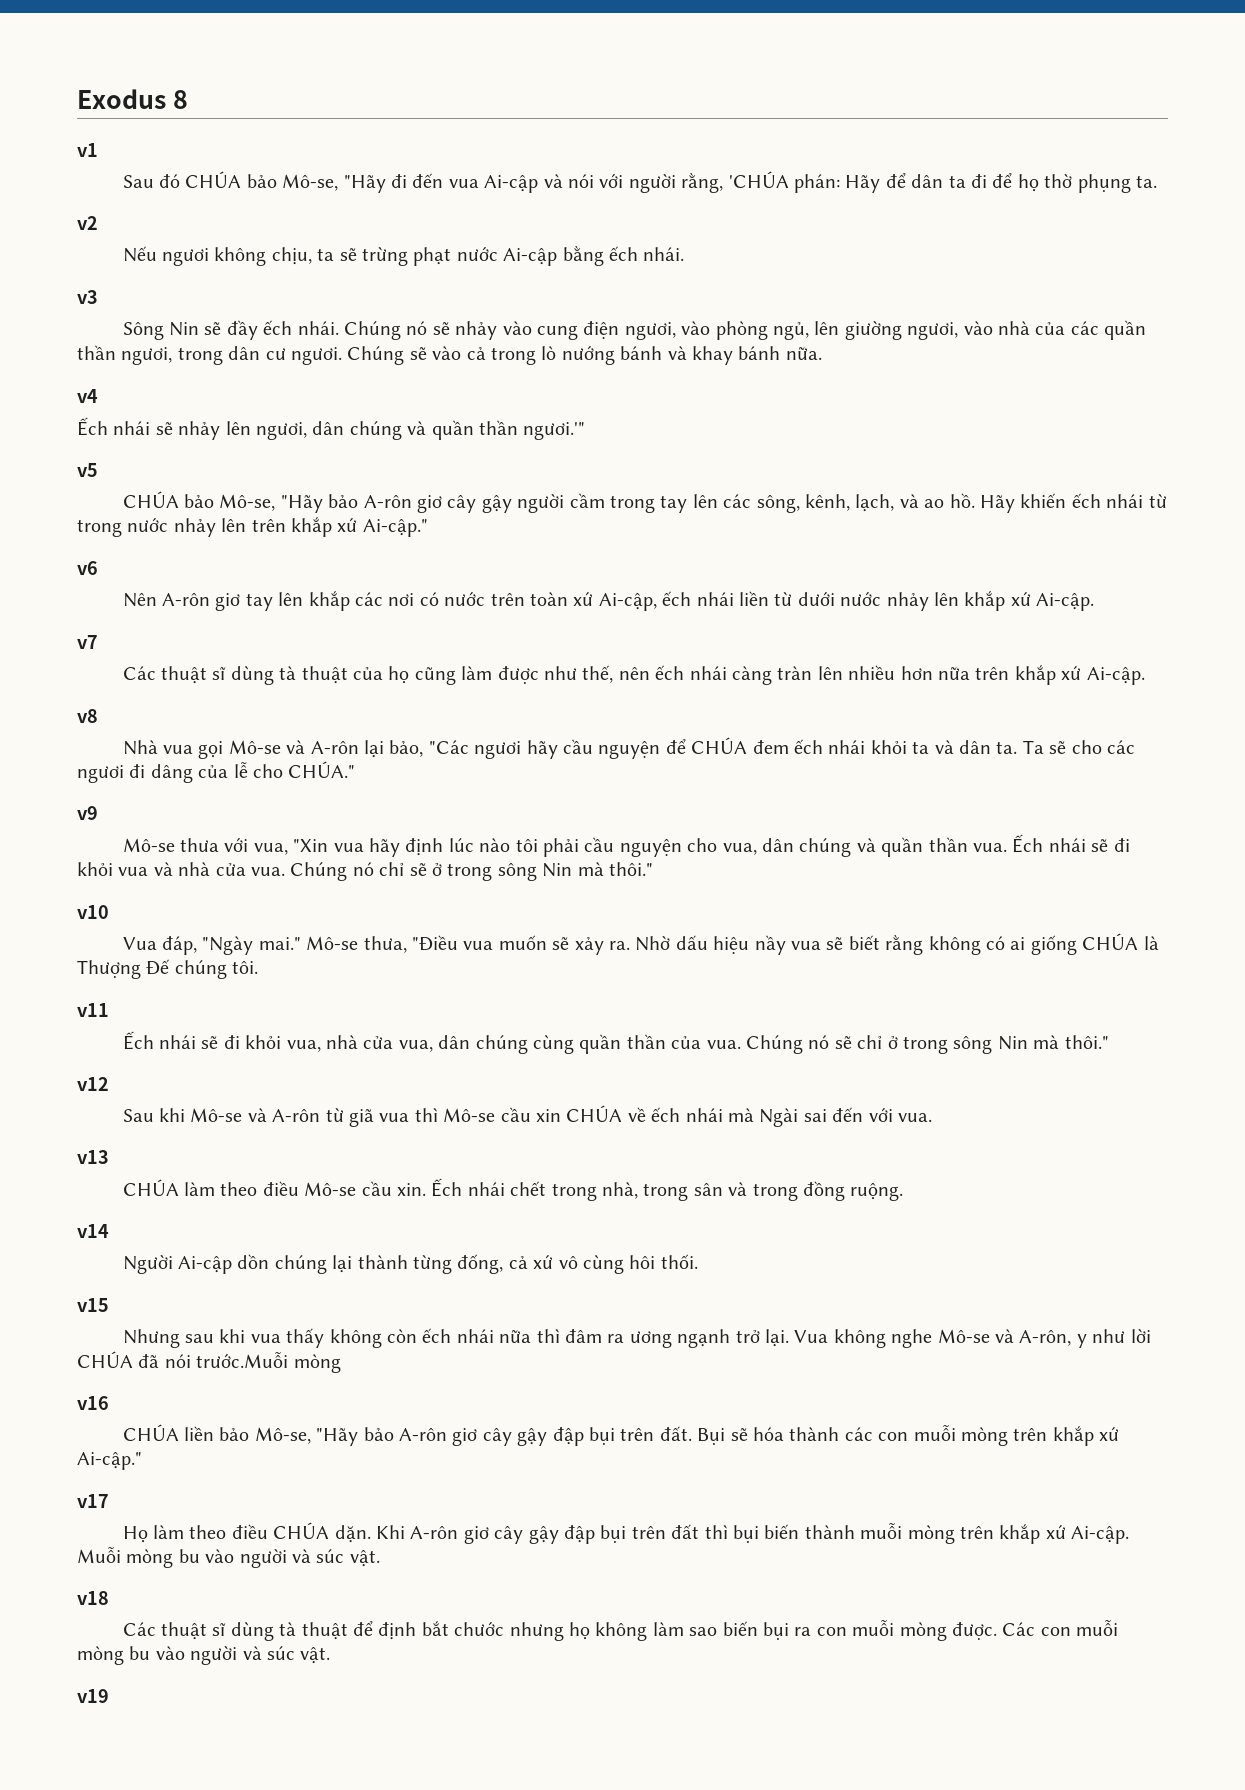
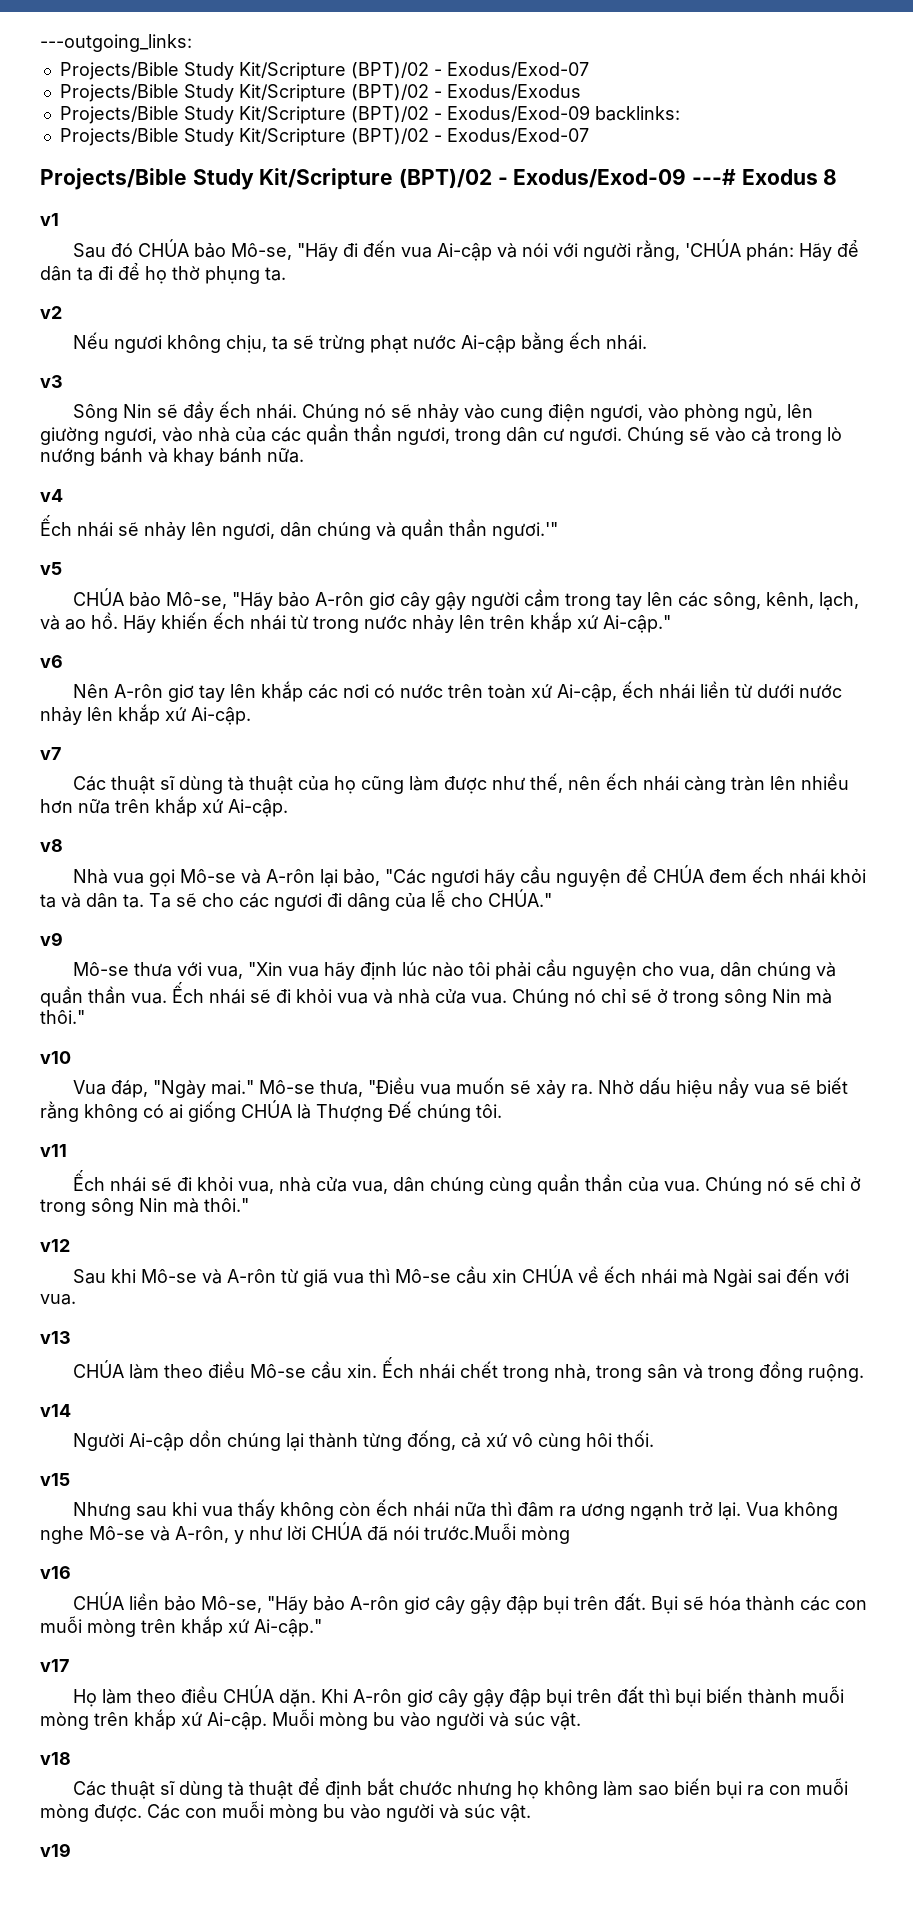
- Exodus 8
+ ---outgoing_links:
+ Projects/Bible Study Kit/Scripture (BPT)/02 - Exodus/Exod-07
+ Projects/Bible Study Kit/Scripture (BPT)/02 - Exodus/Exodus
+ Projects/Bible Study Kit/Scripture (BPT)/02 - Exodus/Exod-09 backlinks:
+ Projects/Bible Study Kit/Scripture (BPT)/02 - Exodus/Exod-07
+ Projects/Bible Study Kit/Scripture (BPT)/02 - Exodus/Exod-09 ---# Exodus 8

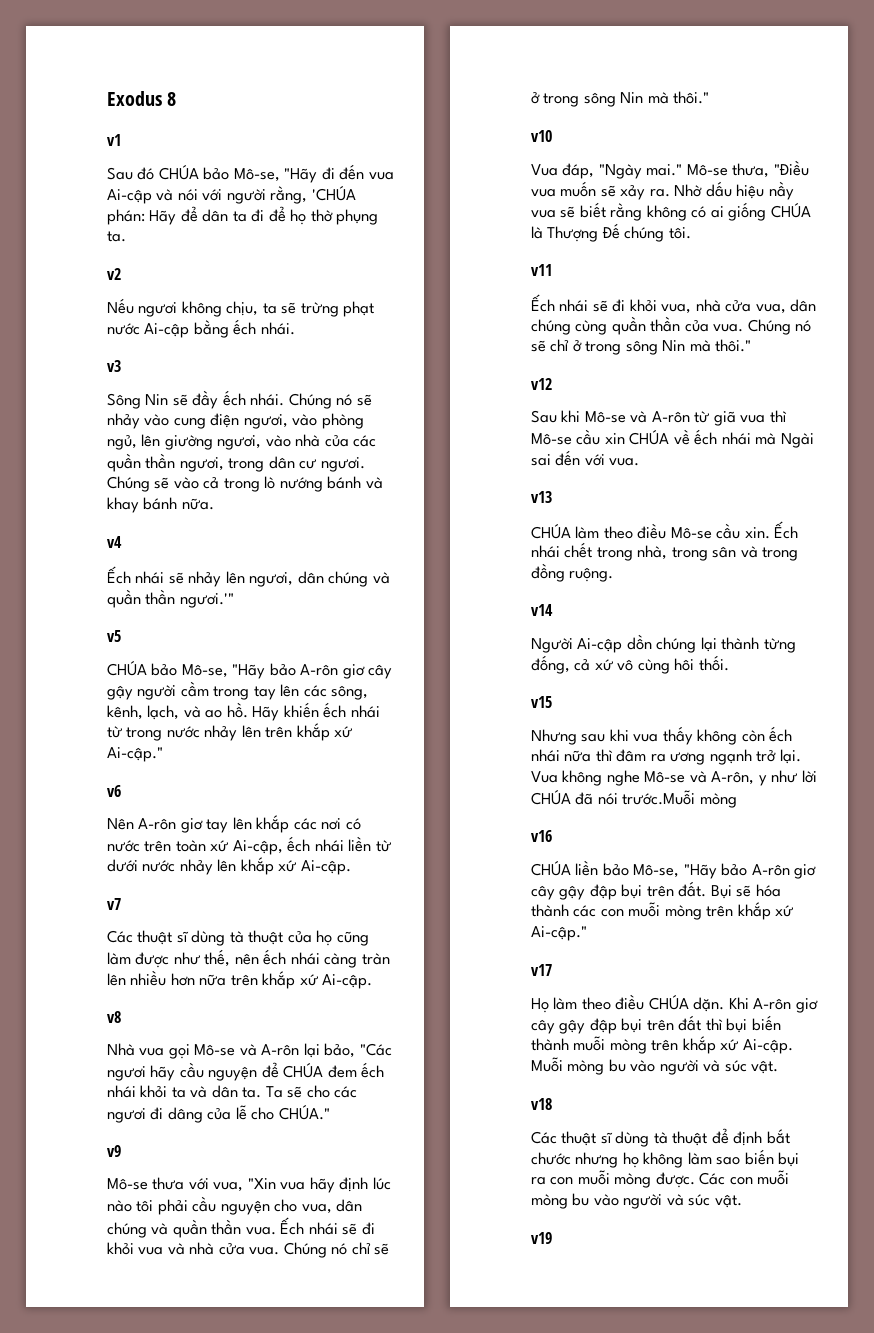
- ---outgoing_links:
- Projects/Bible Study Kit/Scripture (BPT)/02 - Exodus/Exod-07
- Projects/Bible Study Kit/Scripture (BPT)/02 - Exodus/Exodus
- Projects/Bible Study Kit/Scripture (BPT)/02 - Exodus/Exod-09 backlinks:
- Projects/Bible Study Kit/Scripture (BPT)/02 - Exodus/Exod-07
- Projects/Bible Study Kit/Scripture (BPT)/02 - Exodus/Exod-09 ---# Exodus 8
+ Exodus 8

